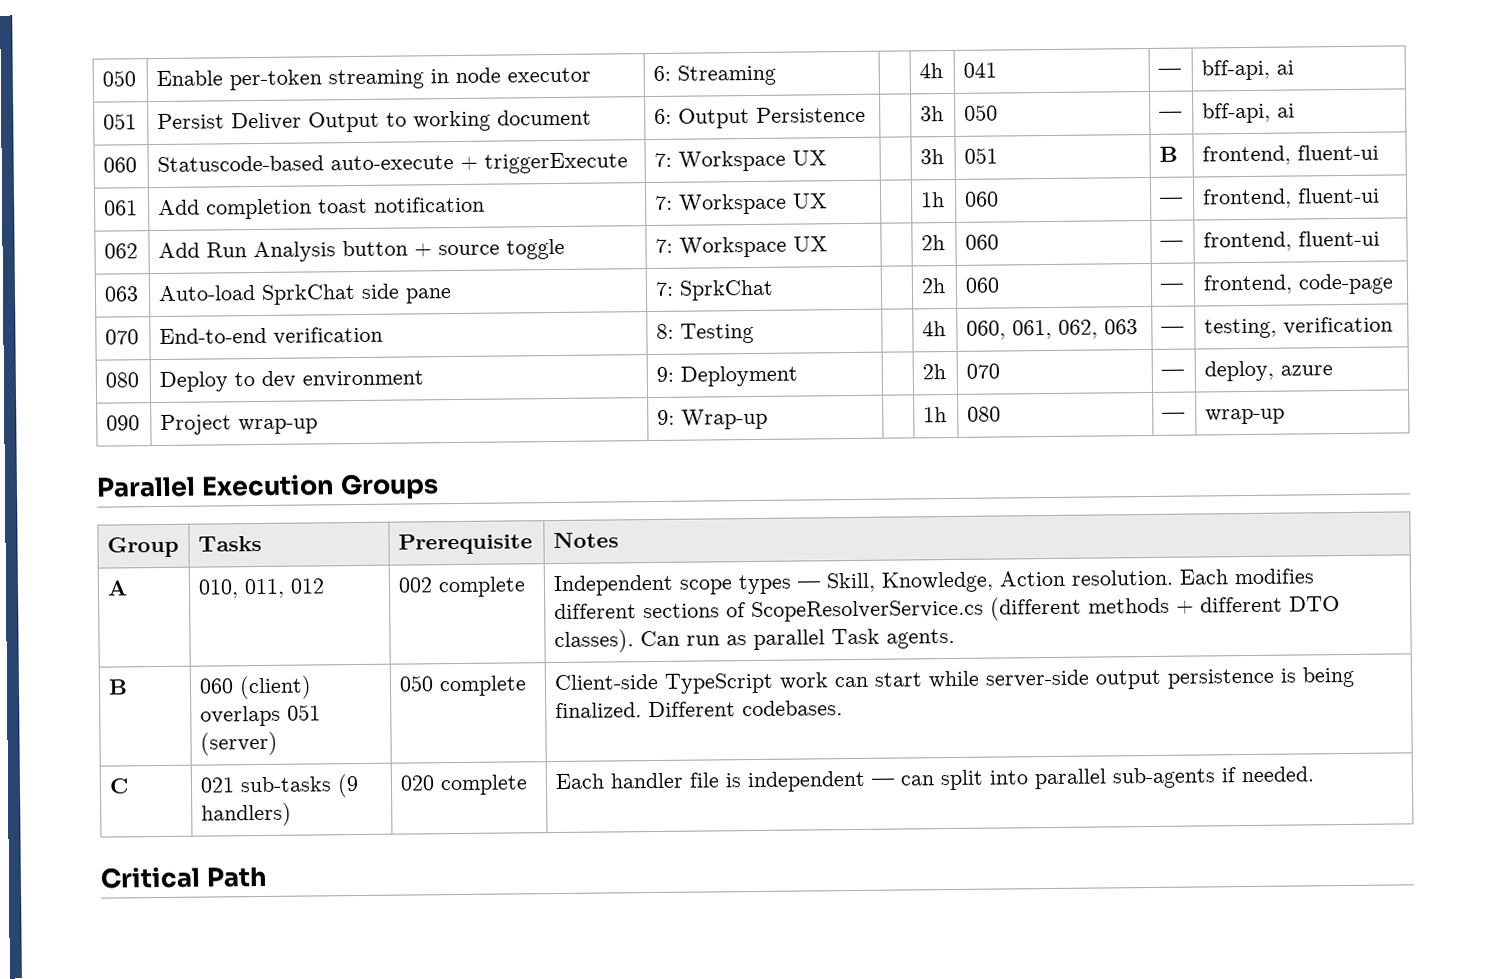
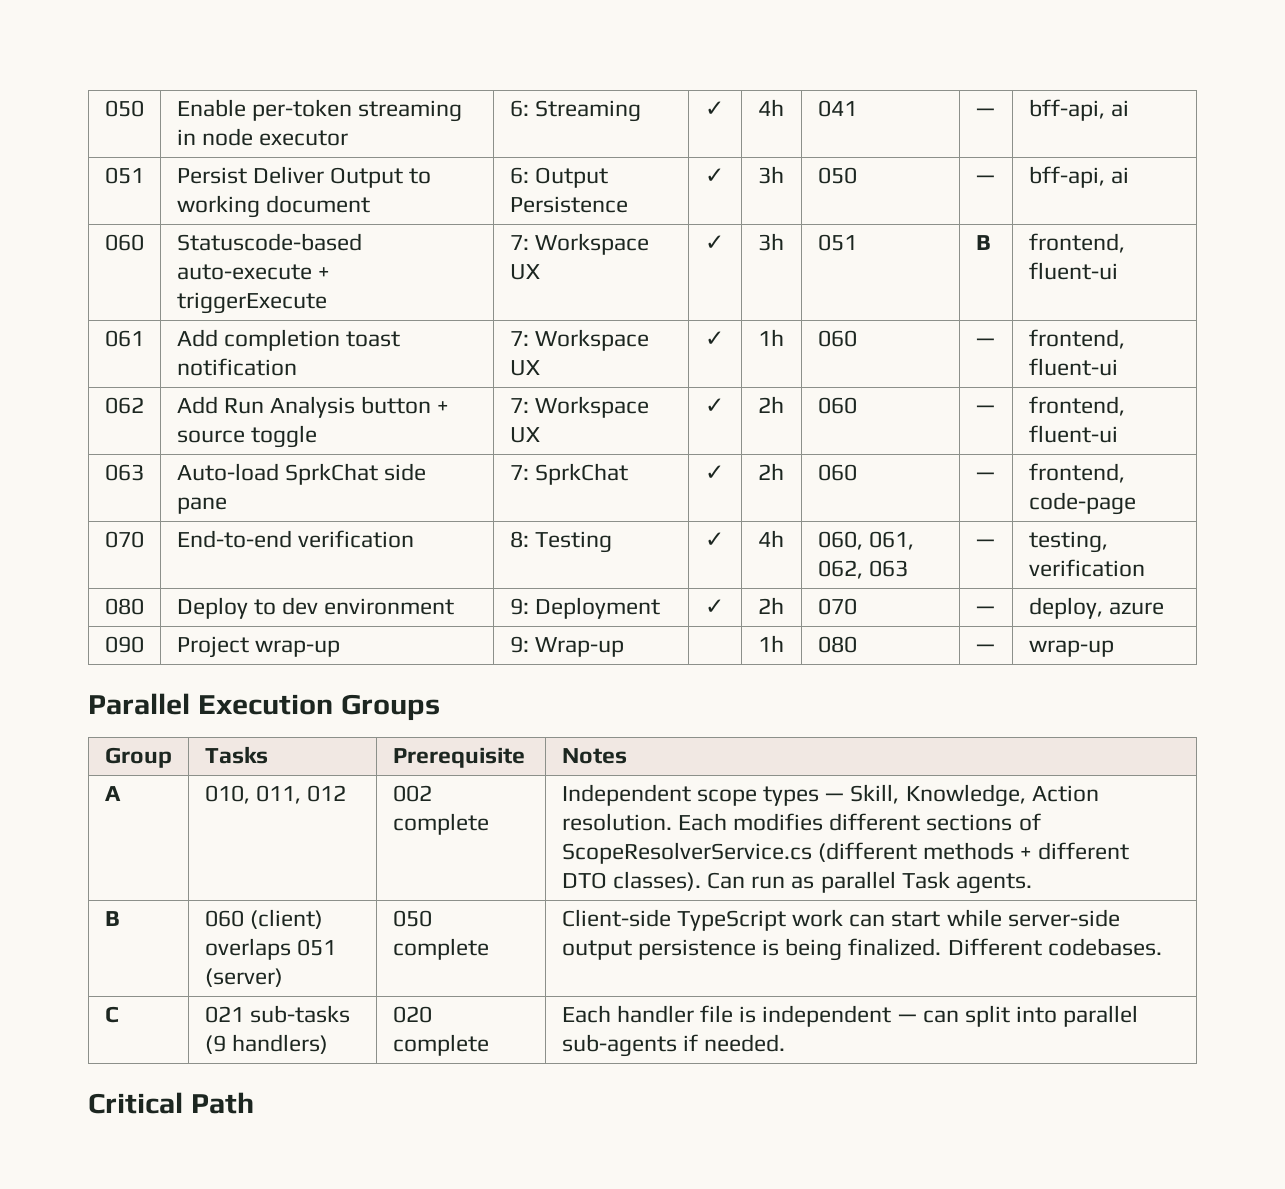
- 050 | Enable per-token streaming in node executor | 6: Streaming | | 4h | 041 | — | bff-api, ai
+ 050 | Enable per-token streaming in node executor | 6: Streaming | ✓ | 4h | 041 | — | bff-api, ai
- 051 | Persist Deliver Output to working document | 6: Output Persistence | | 3h | 050 | — | bff-api, ai
+ 051 | Persist Deliver Output to working document | 6: Output Persistence | ✓ | 3h | 050 | — | bff-api, ai
- 060 | Statuscode-based auto-execute + triggerExecute | 7: Workspace UX | | 3h | 051 | B | frontend, fluent-ui
+ 060 | Statuscode-based auto-execute + triggerExecute | 7: Workspace UX | ✓ | 3h | 051 | B | frontend, fluent-ui
- 061 | Add completion toast notification | 7: Workspace UX | | 1h | 060 | — | frontend, fluent-ui
+ 061 | Add completion toast notification | 7: Workspace UX | ✓ | 1h | 060 | — | frontend, fluent-ui
- 062 | Add Run Analysis button + source toggle | 7: Workspace UX | | 2h | 060 | — | frontend, fluent-ui
+ 062 | Add Run Analysis button + source toggle | 7: Workspace UX | ✓ | 2h | 060 | — | frontend, fluent-ui
- 063 | Auto-load SprkChat side pane | 7: SprkChat | | 2h | 060 | — | frontend, code-page
+ 063 | Auto-load SprkChat side pane | 7: SprkChat | ✓ | 2h | 060 | — | frontend, code-page
- 070 | End-to-end verification | 8: Testing | | 4h | 060, 061, 062, 063 | — | testing, verification
+ 070 | End-to-end verification | 8: Testing | ✓ | 4h | 060, 061, 062, 063 | — | testing, verification
- 080 | Deploy to dev environment | 9: Deployment | | 2h | 070 | — | deploy, azure
+ 080 | Deploy to dev environment | 9: Deployment | ✓ | 2h | 070 | — | deploy, azure

